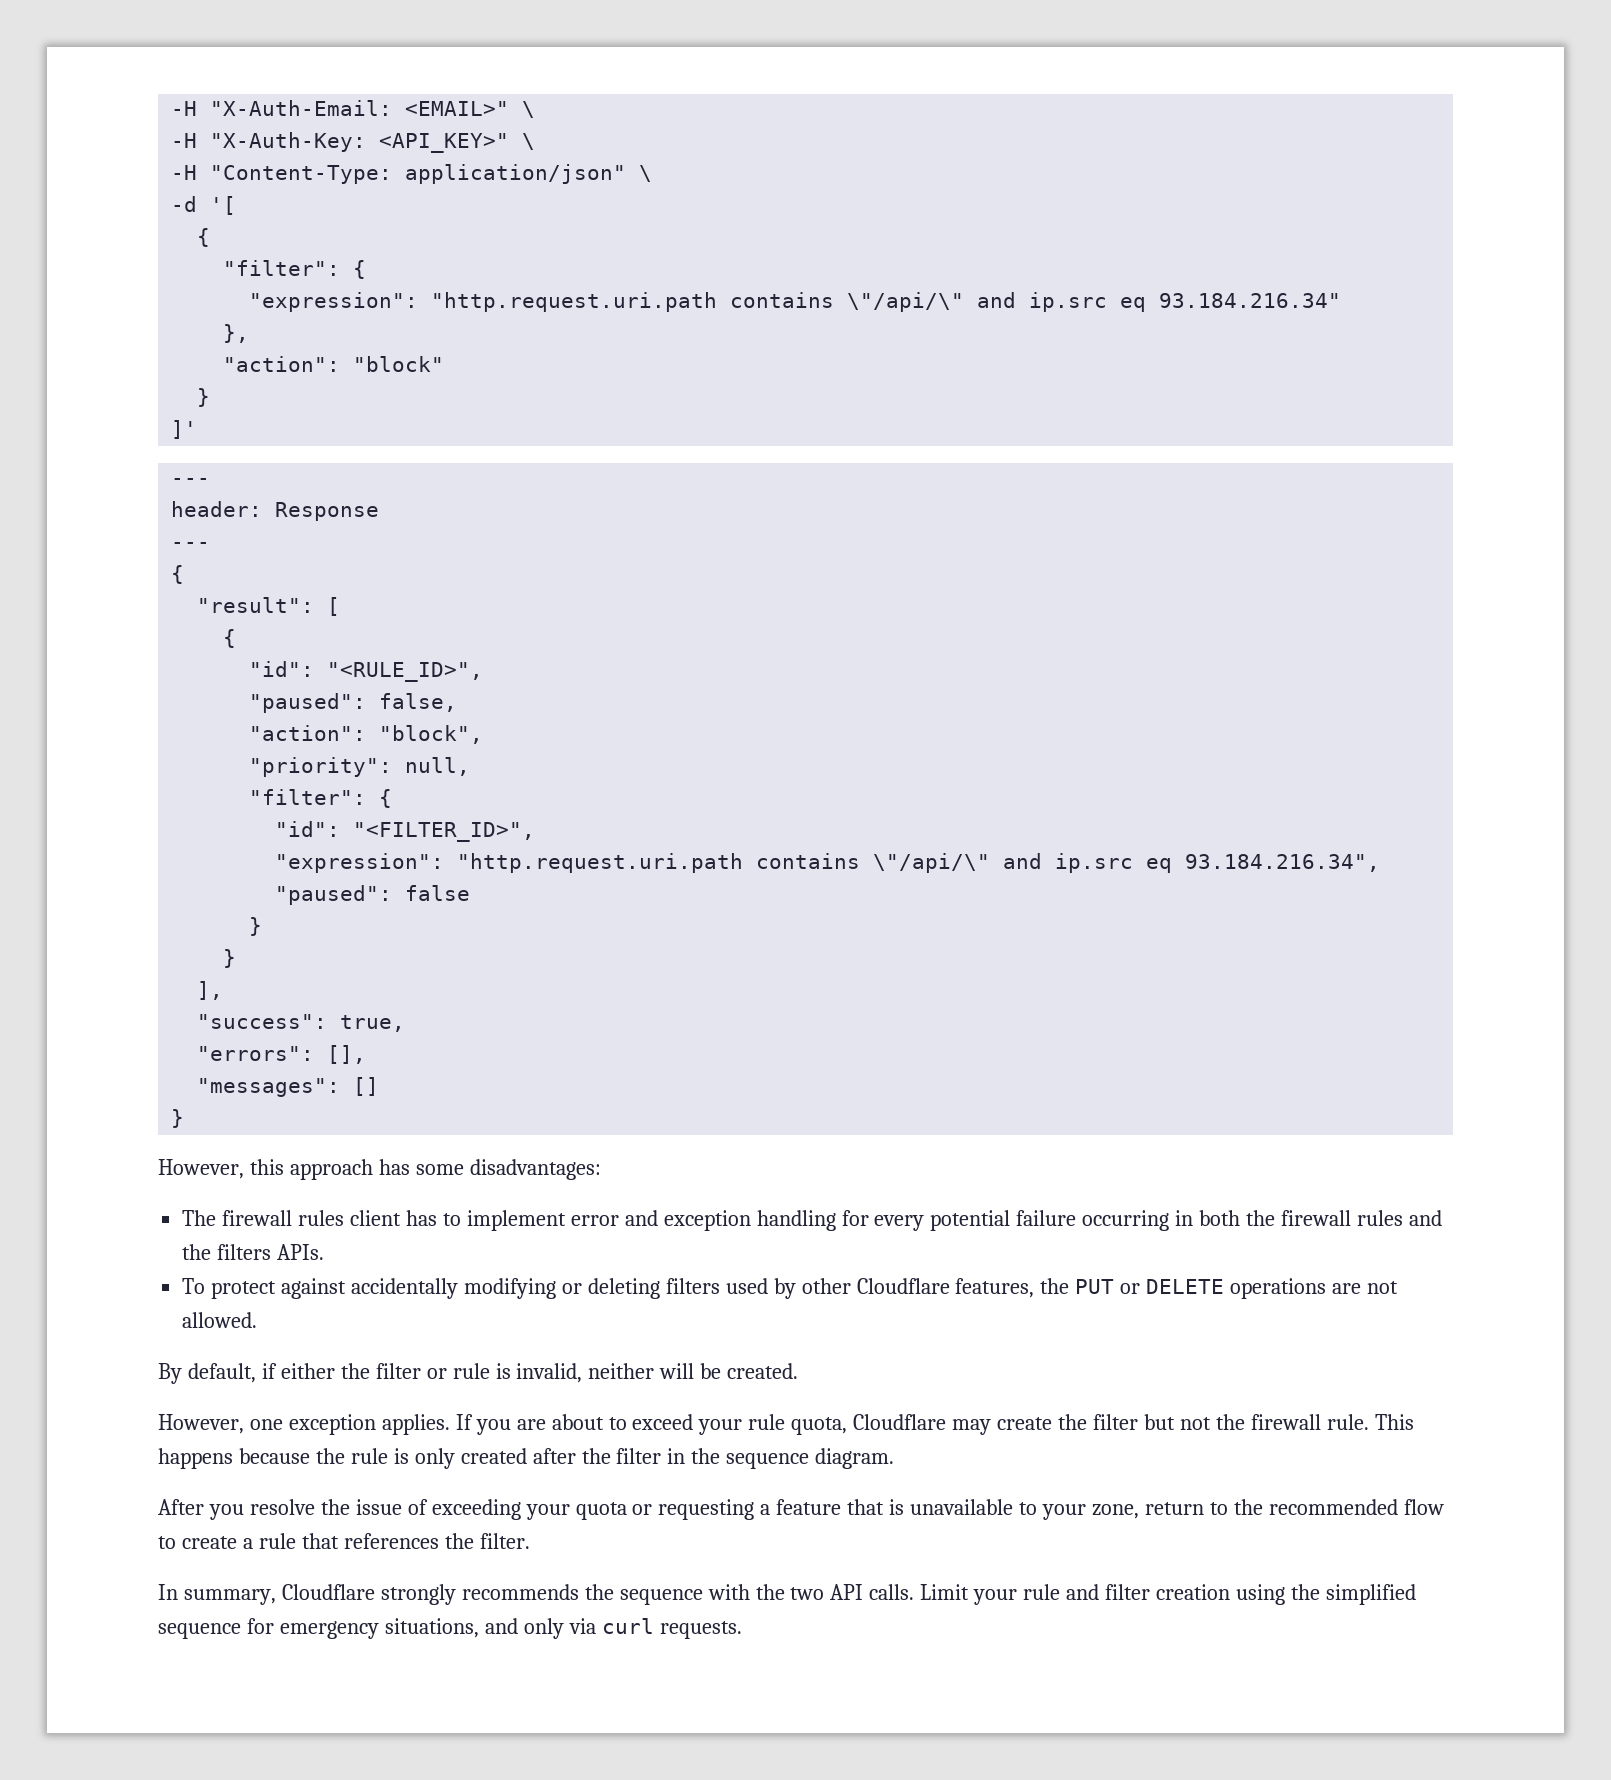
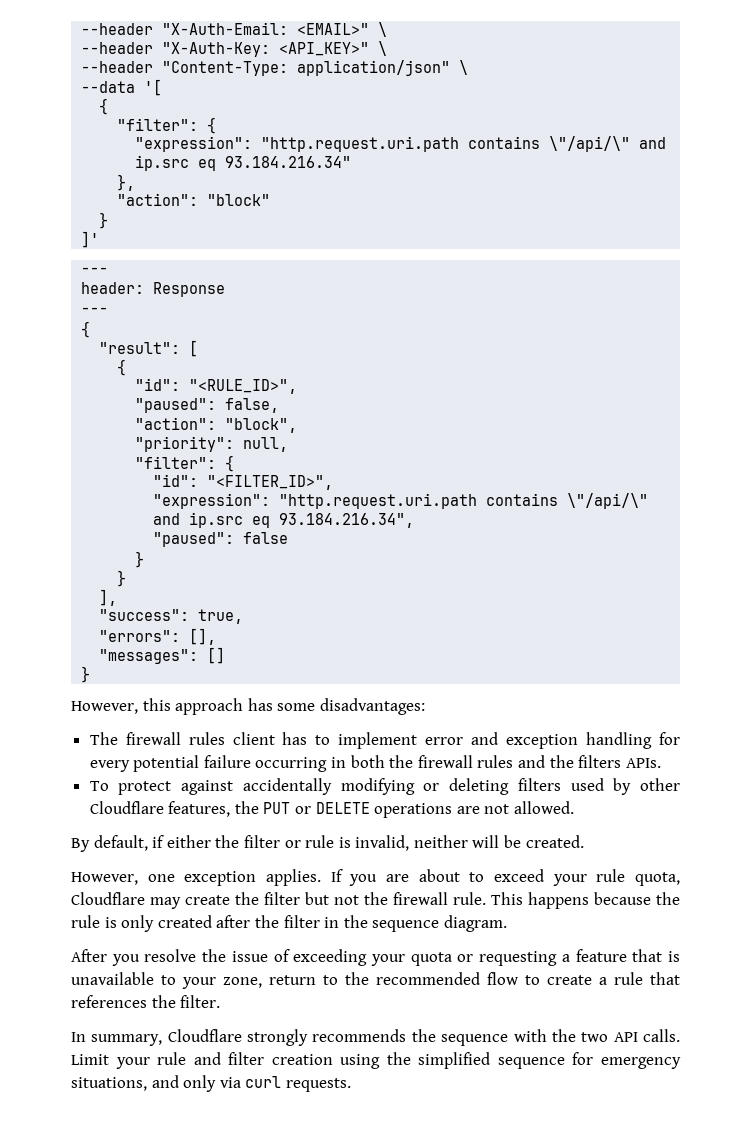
- -H "X-Auth-Email: <EMAIL>" \
+ --header "X-Auth-Email: <EMAIL>" \
- -H "X-Auth-Key: <API_KEY>" \
+ --header "X-Auth-Key: <API_KEY>" \
- -H "Content-Type: application/json" \
+ --header "Content-Type: application/json" \
- -d '[
+ --data '[

